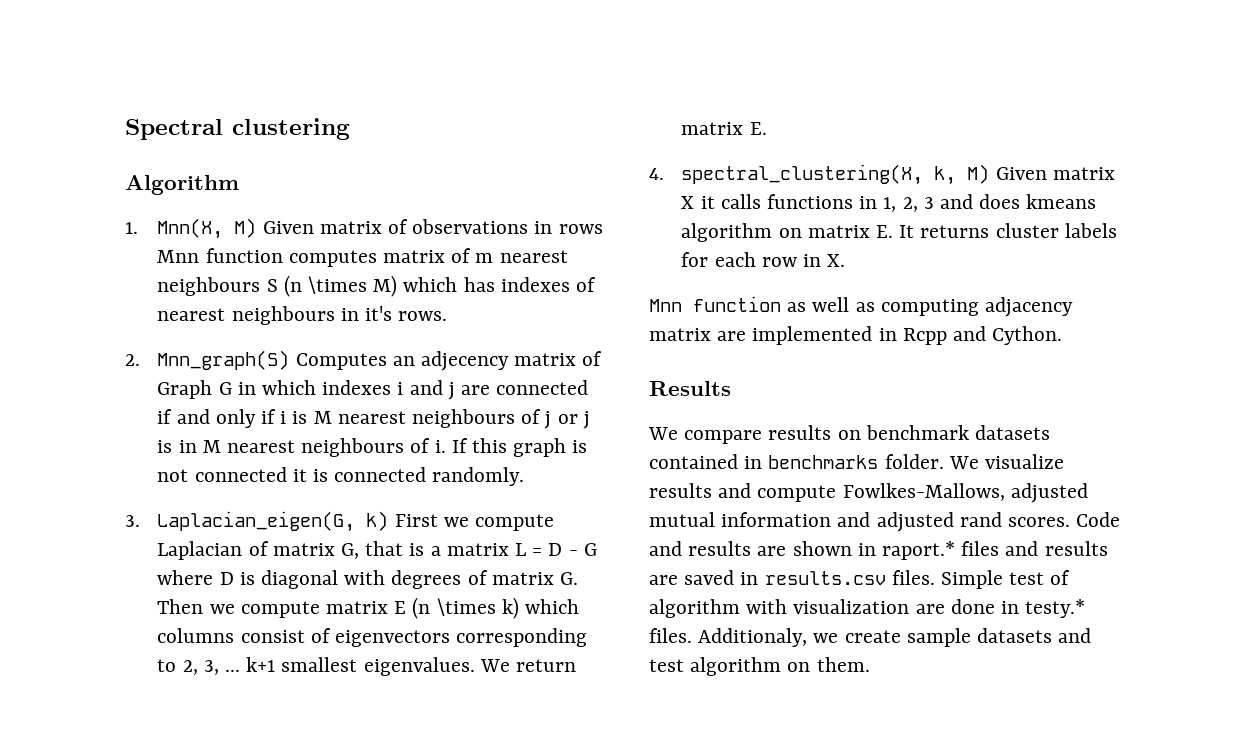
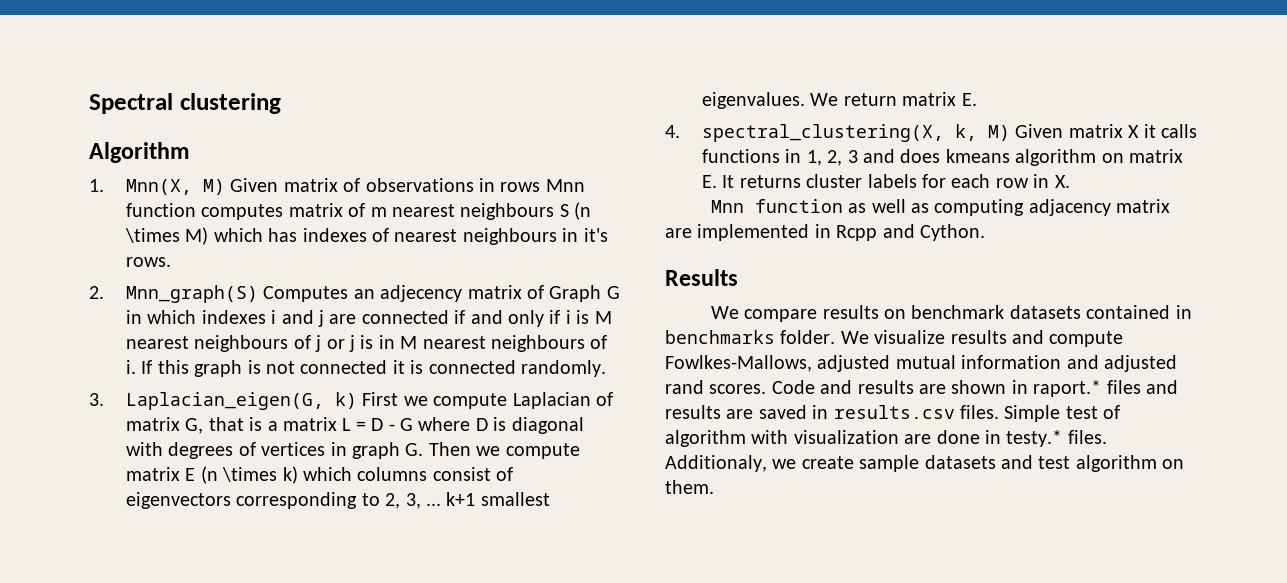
- 3. Laplacian_eigen(G, k) First we compute Laplacian of matrix G, that is a matrix L = D - G where D is diagonal with degrees of matrix G. Then we compute matrix E (n \times k) which columns consist of eigenvectors corresponding to 2, 3, ... k+1 smallest eigenvalues.
+ 3. Laplacian_eigen(G, k) First we compute Laplacian of matrix G, that is a matrix L = D - G where D is diagonal with degrees of vertices in graph G. Then we compute matrix E (n \times k) which columns consist of eigenvectors corresponding to 2, 3, ... k+1 smallest eigenvalues.

